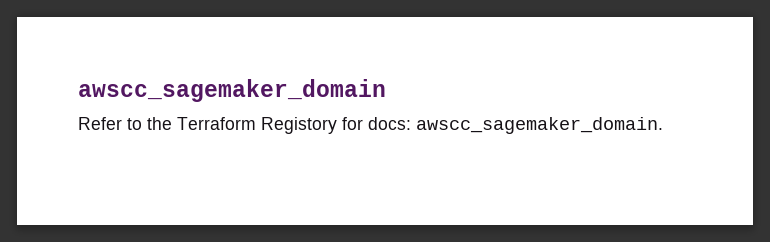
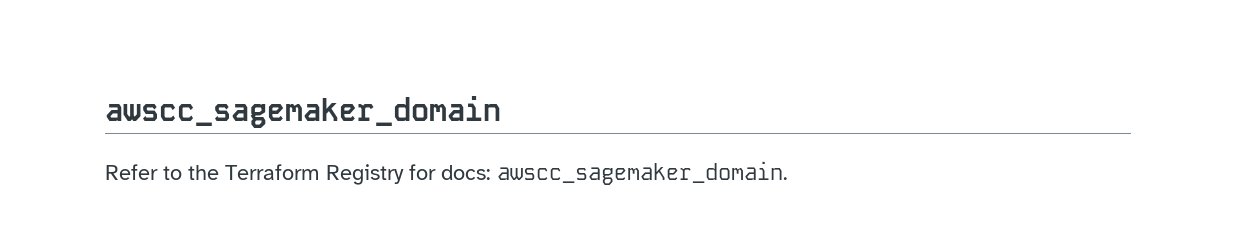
- Refer to the Terraform Registory for docs: awscc_sagemaker_domain.
+ Refer to the Terraform Registry for docs: awscc_sagemaker_domain.

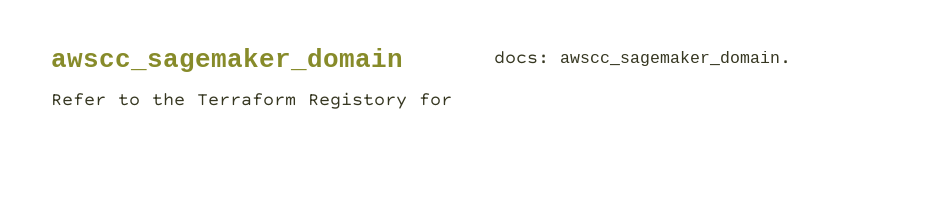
- Refer to the Terraform Registry for docs: awscc_sagemaker_domain.
+ Refer to the Terraform Registory for docs: awscc_sagemaker_domain.

